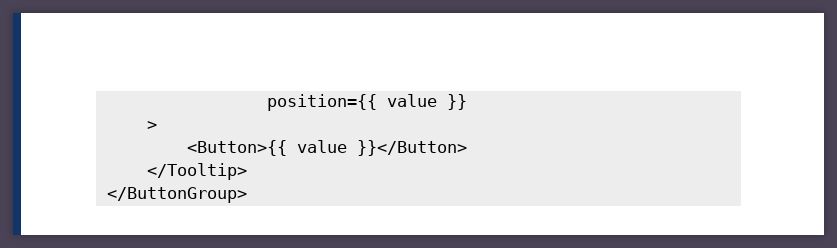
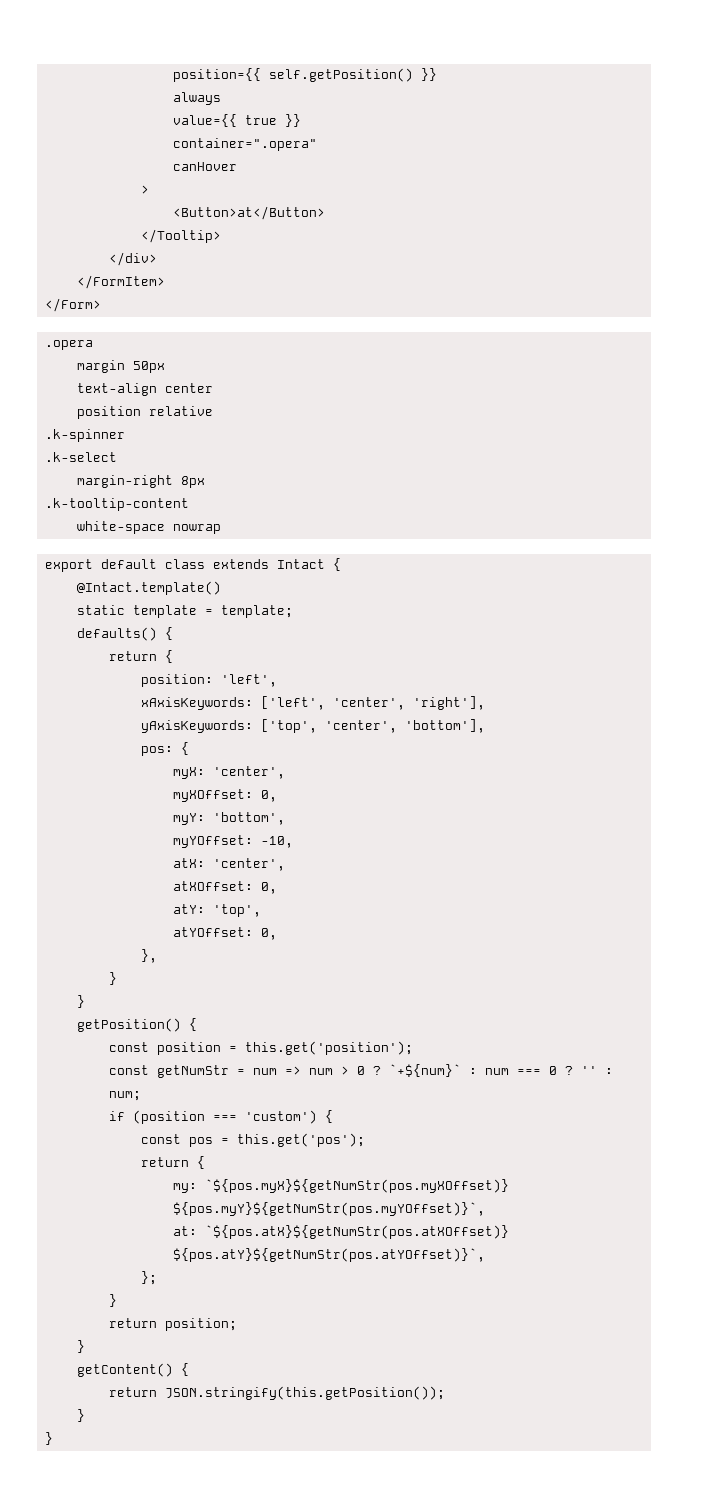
- position={{ value }}
+ position={{ self.getPosition() }}
+ always
+ value={{ true }}
+ container=".opera"
+ canHover
  >
- <Button>{{ value }}</Button>
+ <Button>at</Button>
  </Tooltip>
- </ButtonGroup>
+ </div>
+ </FormItem>
+ </Form>
+ .opera
+ margin 50px
+ text-align center
+ position relative
+ .k-spinner
+ .k-select
+ margin-right 8px
+ .k-tooltip-content
+ white-space nowrap
+ export default class extends Intact {
+ @Intact.template()
+ static template = template;
+ defaults() {
+ return {
+ position: 'left',
+ xAxisKeywords: ['left', 'center', 'right'],
+ yAxisKeywords: ['top', 'center', 'bottom'],
+ pos: {
+ myX: 'center',
+ myXOffset: 0,
+ myY: 'bottom',
+ myYOffset: -10,
+ atX: 'center',
+ atXOffset: 0,
+ atY: 'top',
+ atYOffset: 0,
+ },
+ }
+ }
+ getPosition() {
+ const position = this.get('position');
+ const getNumStr = num => num > 0 ? `+${num}` : num === 0 ? '' : num;
+ if (position === 'custom') {
+ const pos = this.get('pos');
+ return {
+ my: `${pos.myX}${getNumStr(pos.myXOffset)} ${pos.myY}${getNumStr(pos.myYOffset)}`,
+ at: `${pos.atX}${getNumStr(pos.atXOffset)} ${pos.atY}${getNumStr(pos.atYOffset)}`,
+ };
+ }
+ return position;
+ }
+ getContent() {
+ return JSON.stringify(this.getPosition());
+ }
+ }

